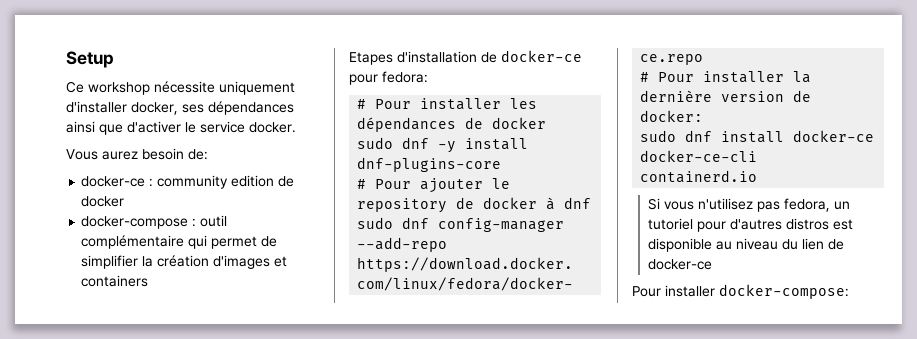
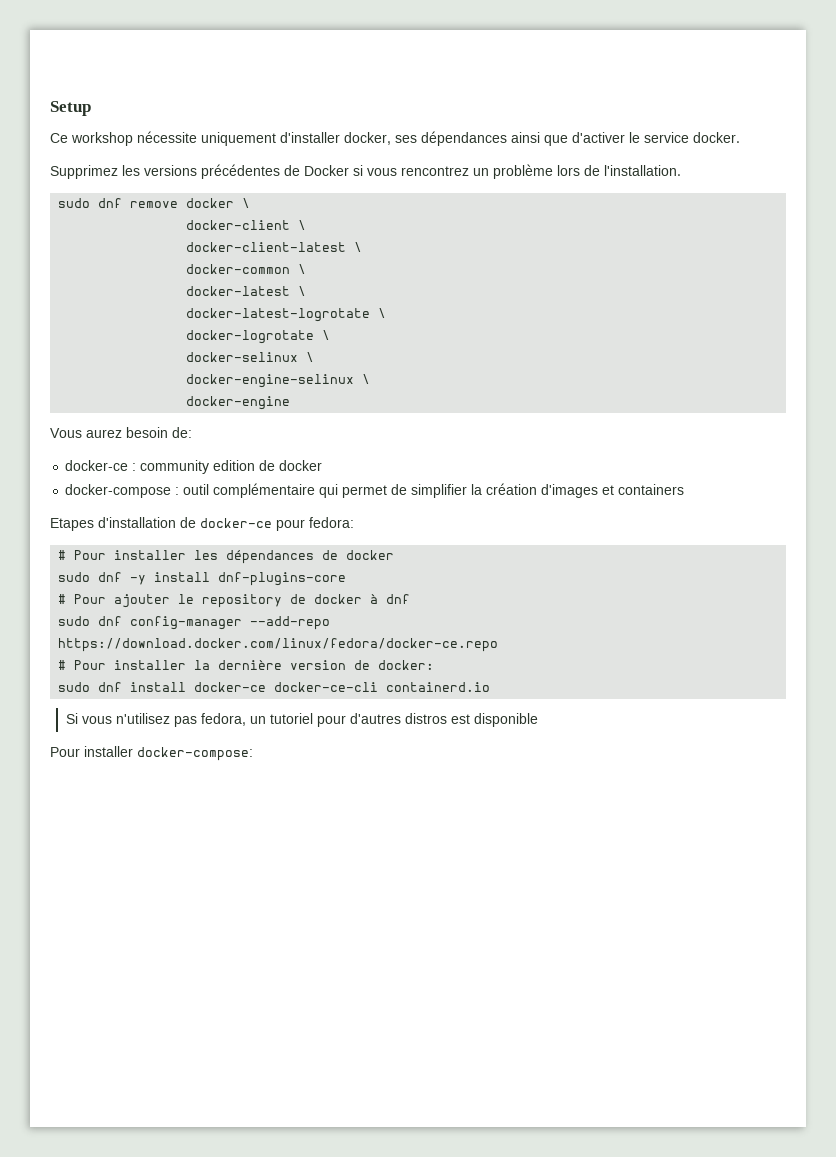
+ Supprimez les versions précédentes de Docker si vous rencontrez un problème lors de l'installation.
+ sudo dnf remove docker \
+ docker-client \
+ docker-client-latest \
+ docker-common \
+ docker-latest \
+ docker-latest-logrotate \
+ docker-logrotate \
+ docker-selinux \
+ docker-engine-selinux \
+ docker-engine
- Si vous n'utilisez pas fedora, un tutoriel pour d'autres distros est disponible au niveau du lien de docker-ce
+ Si vous n'utilisez pas fedora, un tutoriel pour d'autres distros est disponible

